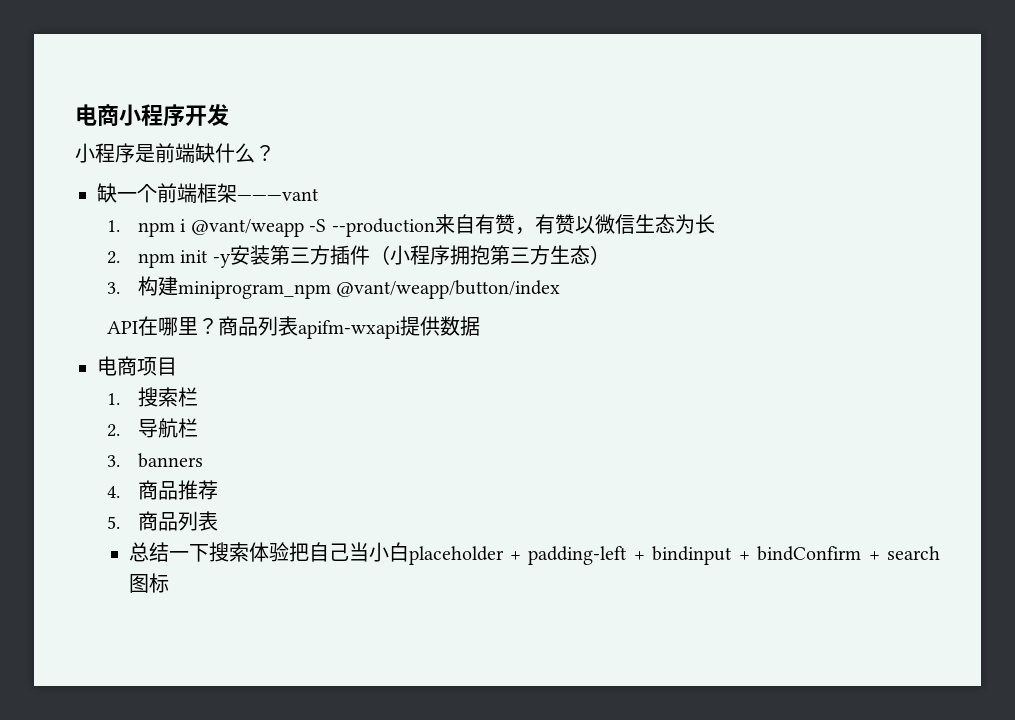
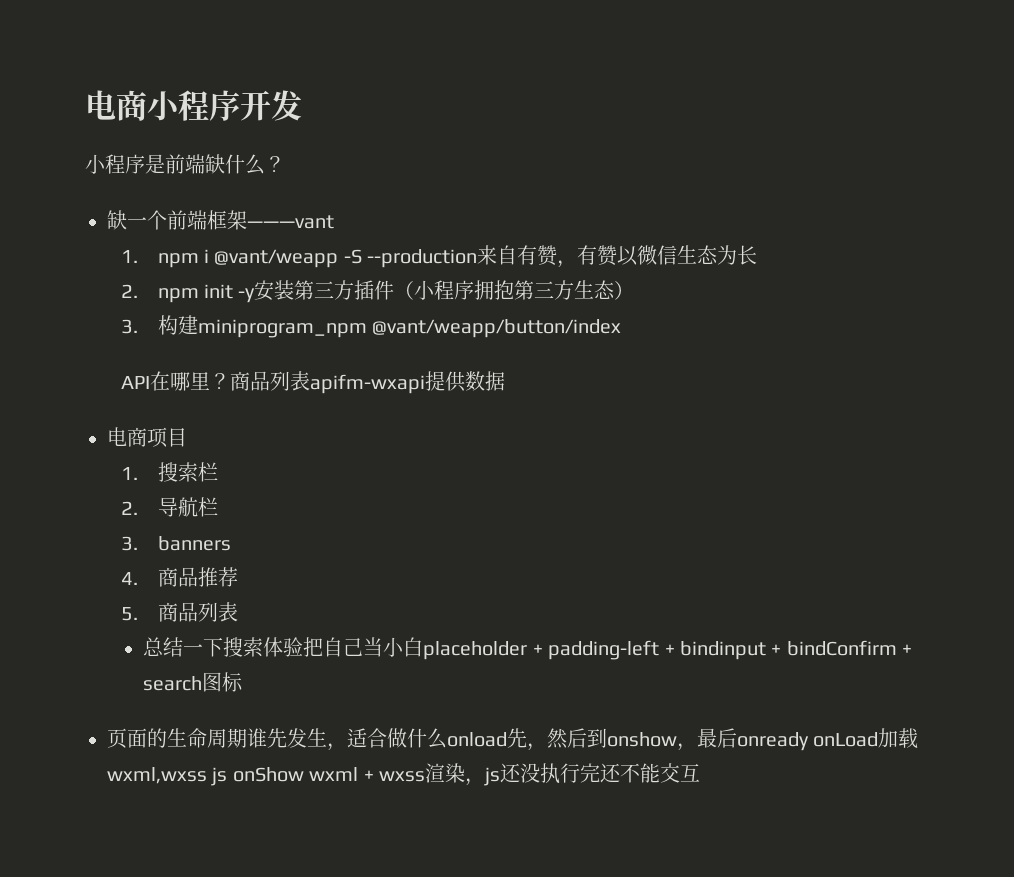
+ 页面的生命周期谁先发生，适合做什么onload先，然后到onshow，最后onready onLoad加载wxml,wxss js onShow wxml + wxss渲染，js还没执行完还不能交互

